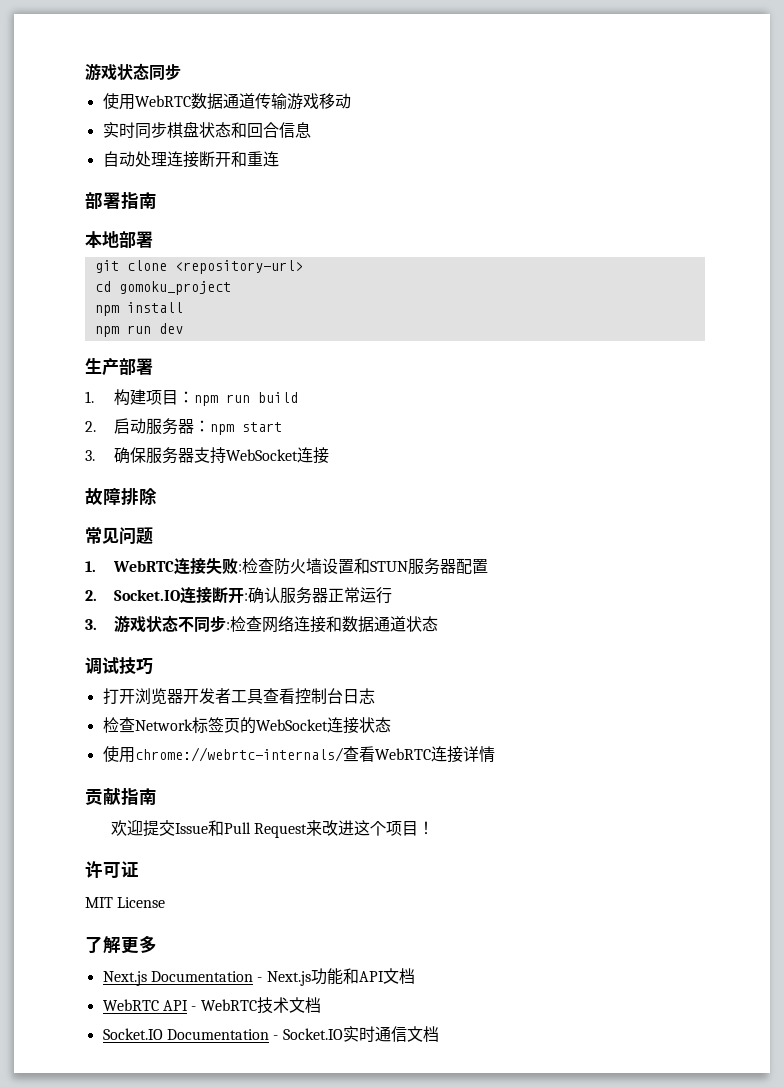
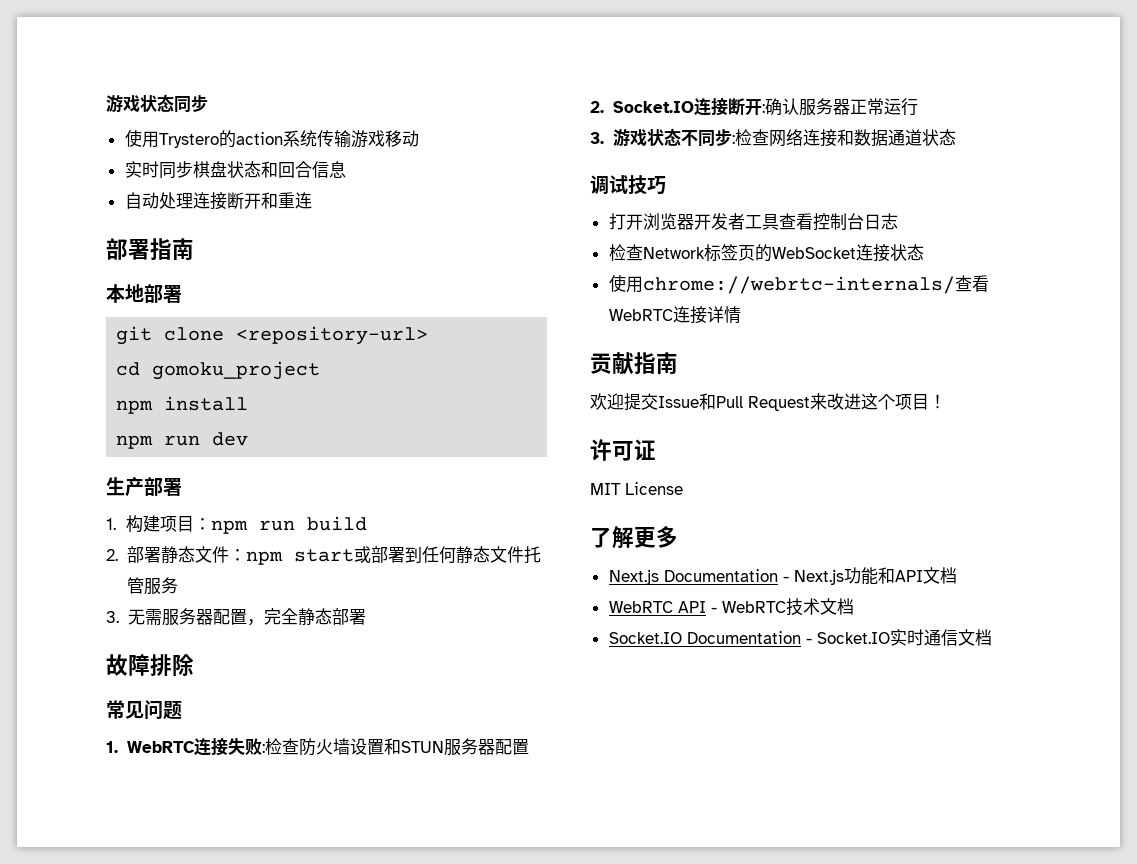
- 使用WebRTC数据通道传输游戏移动
+ 使用Trystero的action系统传输游戏移动
- 2.启动服务器：npm start
- 3.确保服务器支持WebSocket连接
+ 2.部署静态文件：npm start或部署到任何静态文件托管服务
+ 3.无需服务器配置，完全静态部署

